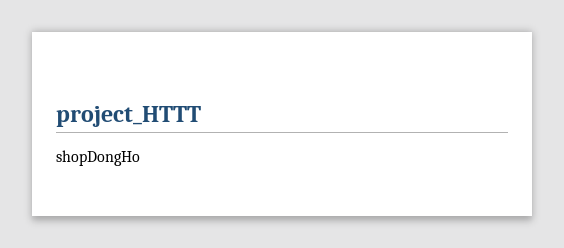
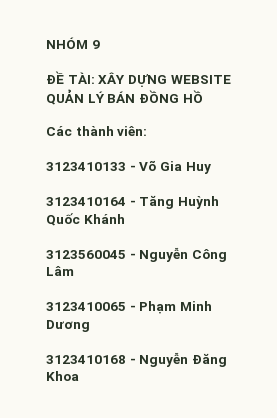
- project_HTTT
- shopDongHo
+ NHÓM 9
+ ĐỀ TÀI: XÂY DỰNG WEBSITE QUẢN LÝ BÁN ĐỒNG HỒ
+ Các thành viên:
+ 3123410133 - Võ Gia Huy
+ 3123410164 - Tăng Huỳnh Quốc Khánh
+ 3123560045 - Nguyễn Công Lâm
+ 3123410065 - Phạm Minh Dương
+ 3123410168 - Nguyễn Đăng Khoa

